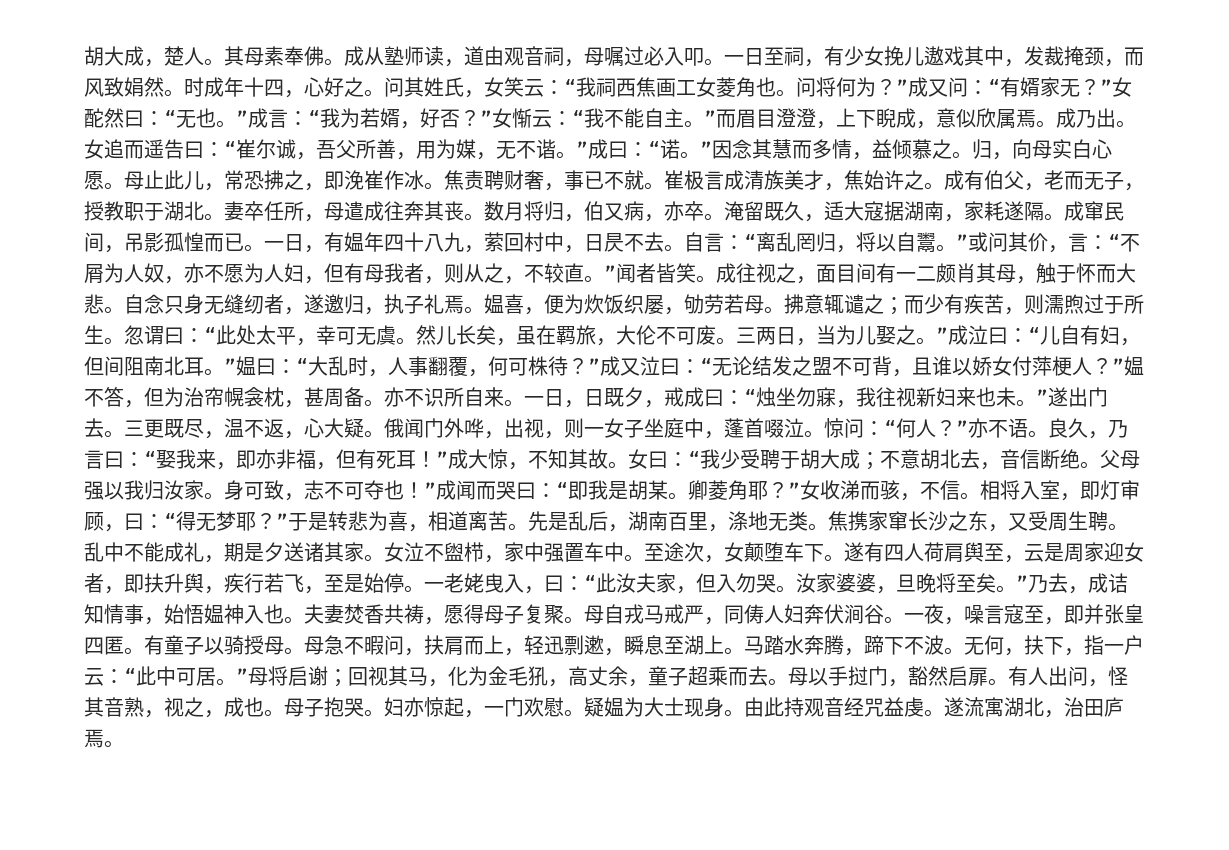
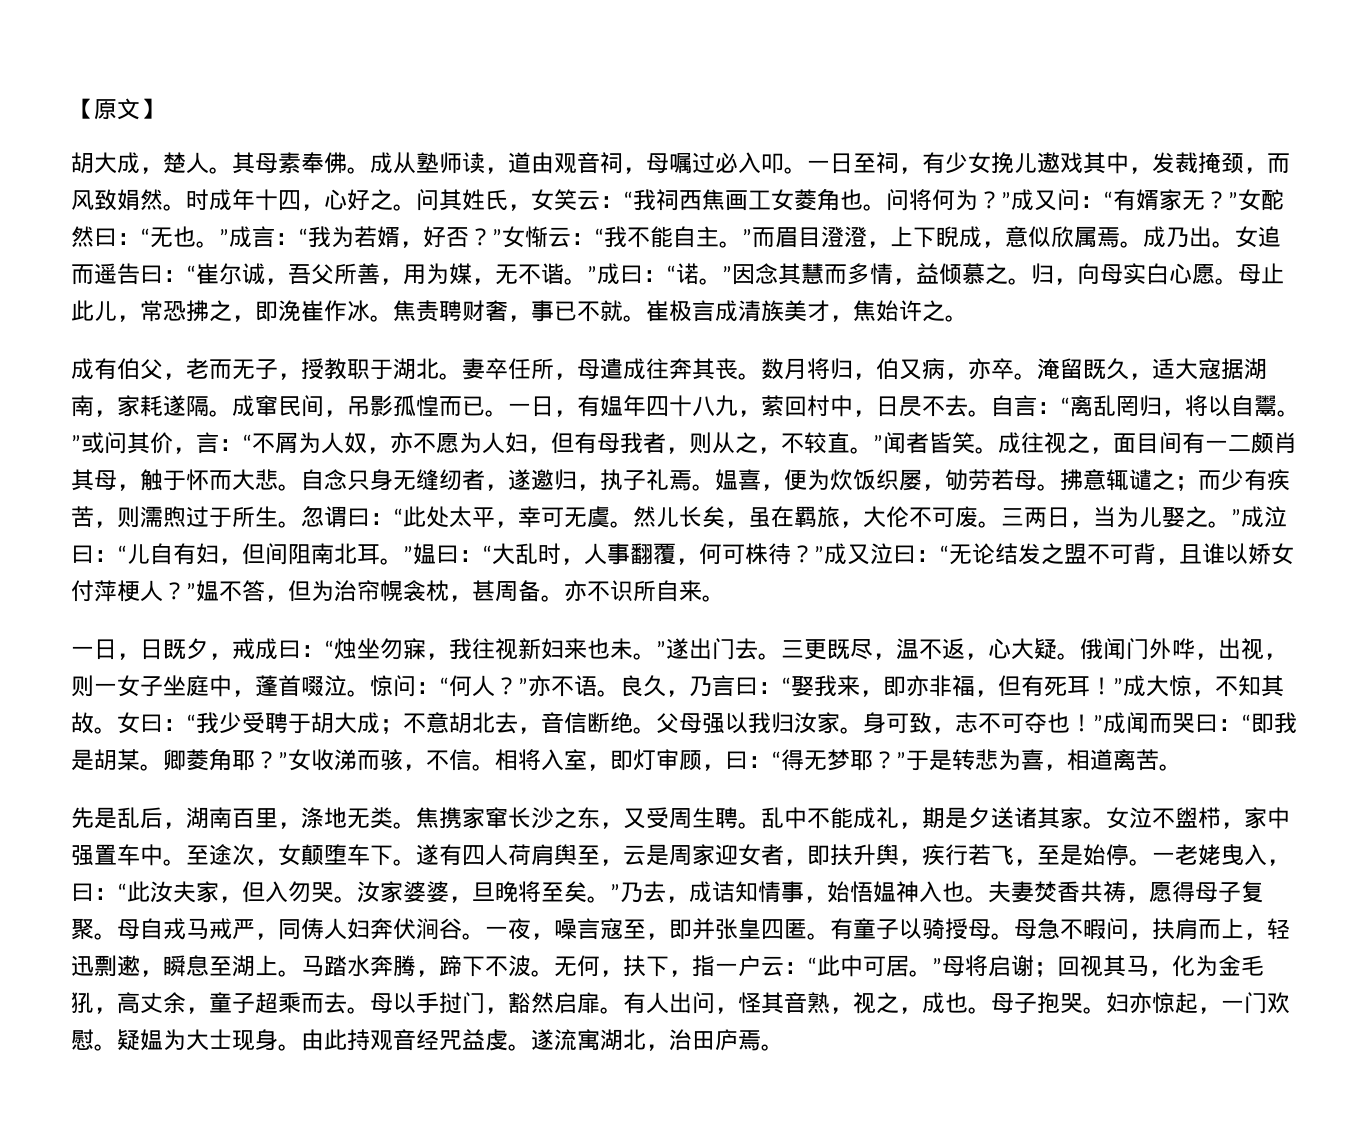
+ 【原文】
- 崔极言成清族美才，焦始许之。成有伯父，老而无子，授教职于湖北。
+ 崔极言成清族美才，焦始许之。
+ 成有伯父，老而无子，授教职于湖北。
- 亦不识所自来。一日，日既夕，戒成曰：“烛坐勿寐，我往视新妇来也未。”遂出门去。
+ 亦不识所自来。
+ 一日，日既夕，戒成曰：“烛坐勿寐，我往视新妇来也未。”遂出门去。
- 相将入室，即灯审顾，曰：“得无梦耶？”于是转悲为喜，相道离苦。先是乱后，湖南百里，涤地无类。
+ 相将入室，即灯审顾，曰：“得无梦耶？”于是转悲为喜，相道离苦。
+ 先是乱后，湖南百里，涤地无类。

